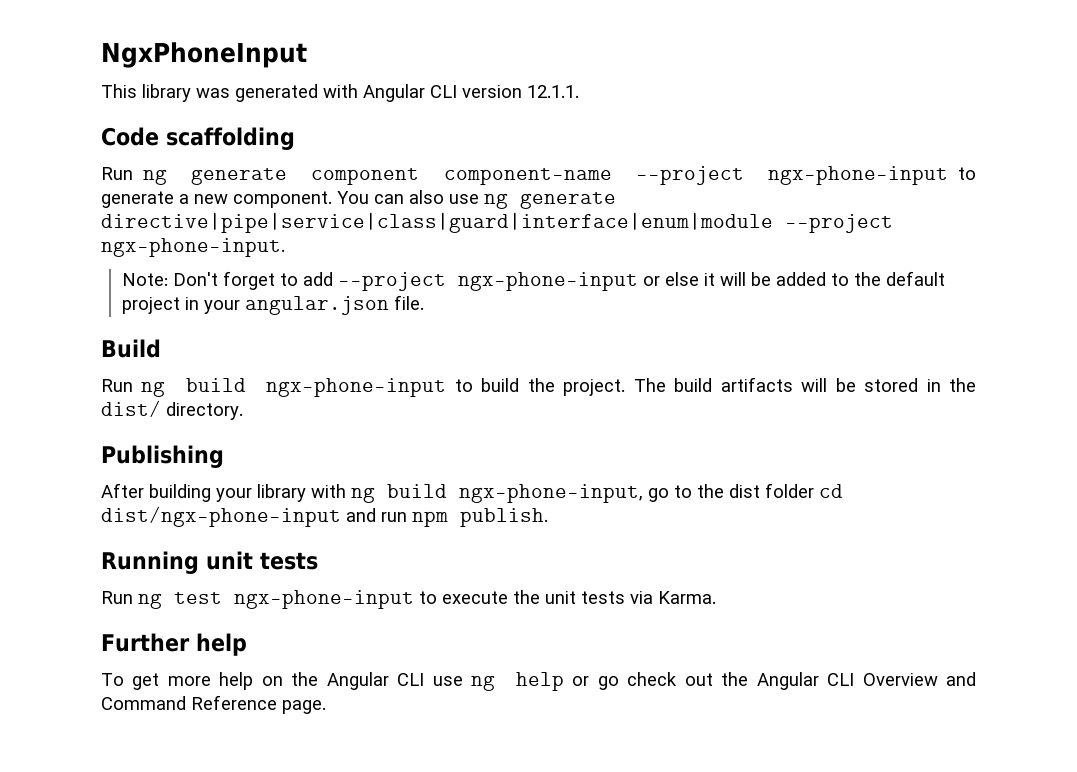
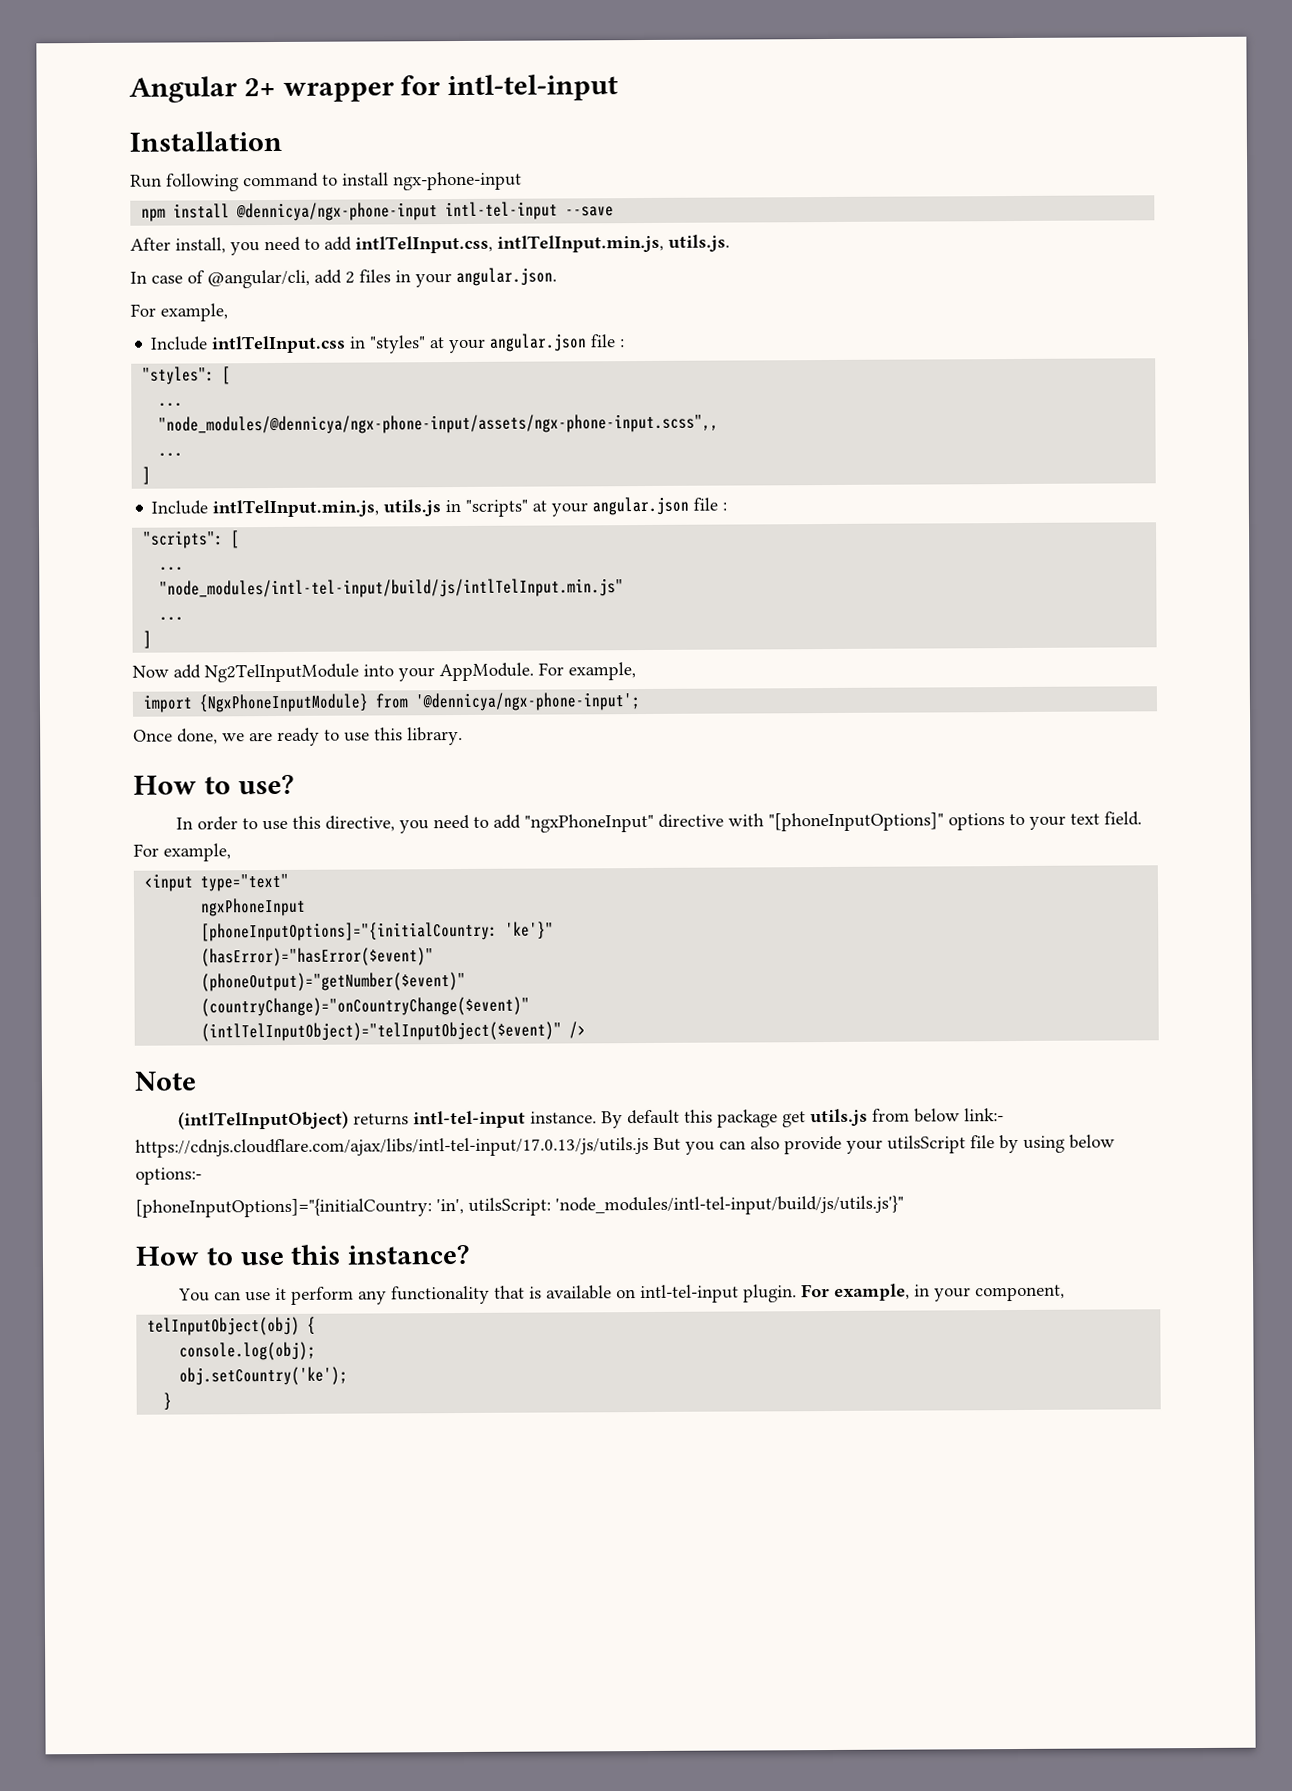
- NgxPhoneInput
- This library was generated with Angular CLI version 12.1.1.
- Code scaffolding
- Run ng generate component component-name --project ngx-phone-input to generate a new component. You can also use ng generate directive|pipe|service|class|guard|interface|enum|module --project ngx-phone-input.
- Note: Don't forget to add --project ngx-phone-input or else it will be added to the default project in your angular.json file.
- Build
- Run ng build ngx-phone-input to build the project. The build artifacts will be stored in the dist/ directory.
- Publishing
- After building your library with ng build ngx-phone-input, go to the dist folder cd dist/ngx-phone-input and run npm publish.
- Running unit tests
- Run ng test ngx-phone-input to execute the unit tests via Karma.
- Further help
- To get more help on the Angular CLI use ng help or go check out the Angular CLI Overview and Command Reference page.
+ Angular 2+ wrapper for intl-tel-input
+ Installation
+ Run following command to install ngx-phone-input
+ npm install @dennicya/ngx-phone-input intl-tel-input --save
+ After install, you need to add intlTelInput.css, intlTelInput.min.js, utils.js.
+ In case of @angular/cli, add 2 files in your angular.json.
+ For example,
+ Include intlTelInput.css in "styles" at your angular.json file :
+ "styles": [
+ ...
+ "node_modules/@dennicya/ngx-phone-input/assets/ngx-phone-input.scss",,
+ ...
+ ]
+ Include intlTelInput.min.js, utils.js in "scripts" at your angular.json file :
+ "scripts": [
+ ...
+ "node_modules/intl-tel-input/build/js/intlTelInput.min.js"
+ ...
+ ]
+ Now add Ng2TelInputModule into your AppModule. For example,
+ import {NgxPhoneInputModule} from '@dennicya/ngx-phone-input';
+ Once done, we are ready to use this library.
+ How to use?
+ In order to use this directive, you need to add "ngxPhoneInput" directive with "[phoneInputOptions]" options to your text field. For example,
+ <input type="text"
+ ngxPhoneInput
+ [phoneInputOptions]="{initialCountry: 'ke'}"
+ (hasError)="hasError($event)"
+ (phoneOutput)="getNumber($event)"
+ (countryChange)="onCountryChange($event)"
+ (intlTelInputObject)="telInputObject($event)" />
+ Note
+ (intlTelInputObject) returns intl-tel-input instance. By default this package get utils.js from below link:- https://cdnjs.cloudflare.com/ajax/libs/intl-tel-input/17.0.13/js/utils.js But you can also provide your utilsScript file by using below options:-
+ [phoneInputOptions]="{initialCountry: 'in', utilsScript: 'node_modules/intl-tel-input/build/js/utils.js'}"
+ How to use this instance?
+ You can use it perform any functionality that is available on intl-tel-input plugin. For example, in your component,
+ telInputObject(obj) {
+ console.log(obj);
+ obj.setCountry('ke');
+ }

